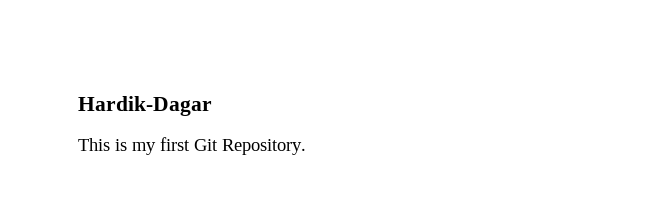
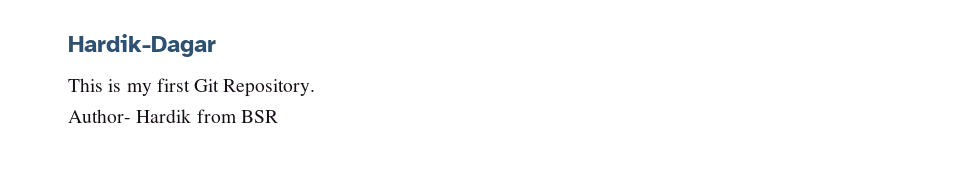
+ Author- Hardik from BSR

